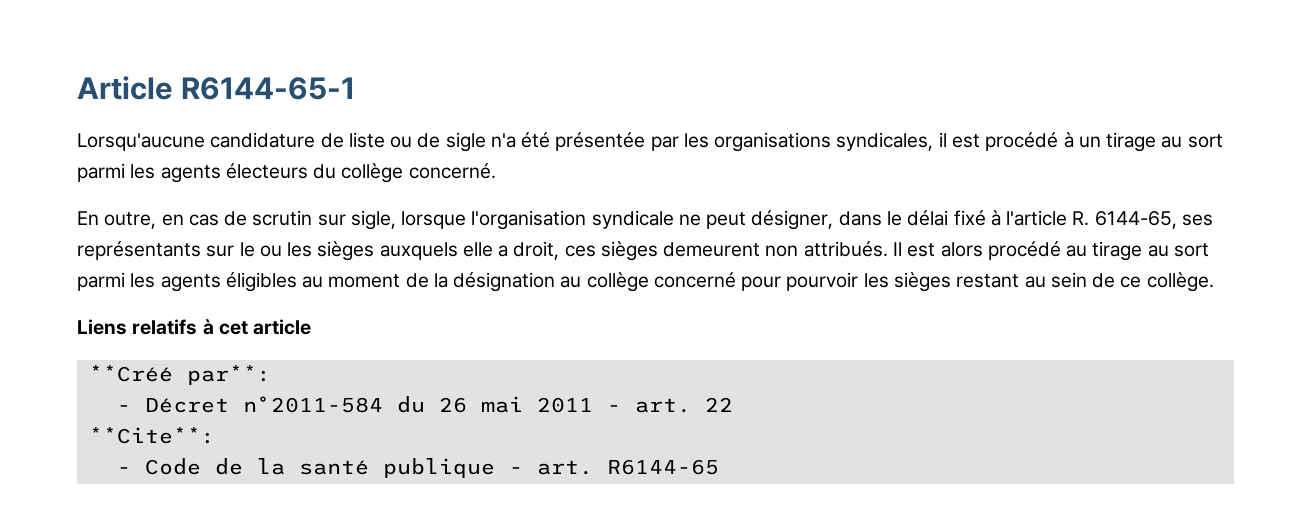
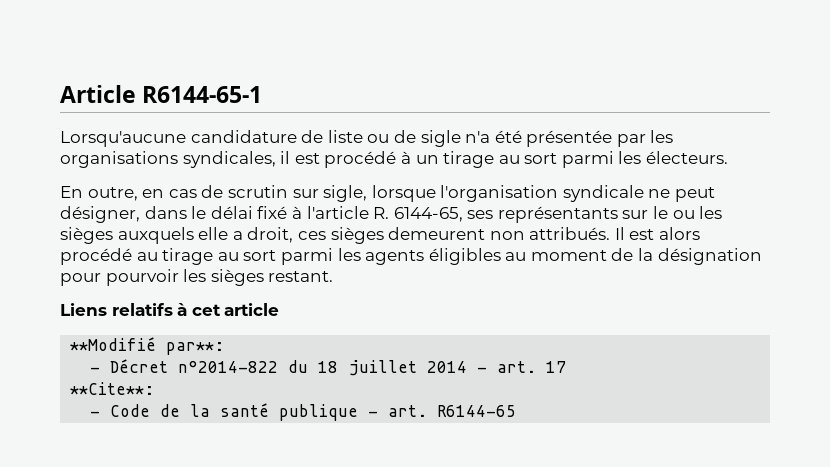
- Lorsqu'aucune candidature de liste ou de sigle n'a été présentée par les organisations syndicales, il est procédé à un tirage au sort parmi les agents électeurs du collège concerné.
+ Lorsqu'aucune candidature de liste ou de sigle n'a été présentée par les organisations syndicales, il est procédé à un tirage au sort parmi les électeurs.
- Il est alors procédé au tirage au sort parmi les agents éligibles au moment de la désignation au collège concerné pour pourvoir les sièges restant au sein de ce collège.
+ Il est alors procédé au tirage au sort parmi les agents éligibles au moment de la désignation pour pourvoir les sièges restant.
- **Créé par**:
+ **Modifié par**:
- - Décret n°2011-584 du 26 mai 2011 - art. 22
+ - Décret n°2014-822 du 18 juillet 2014 - art. 17

